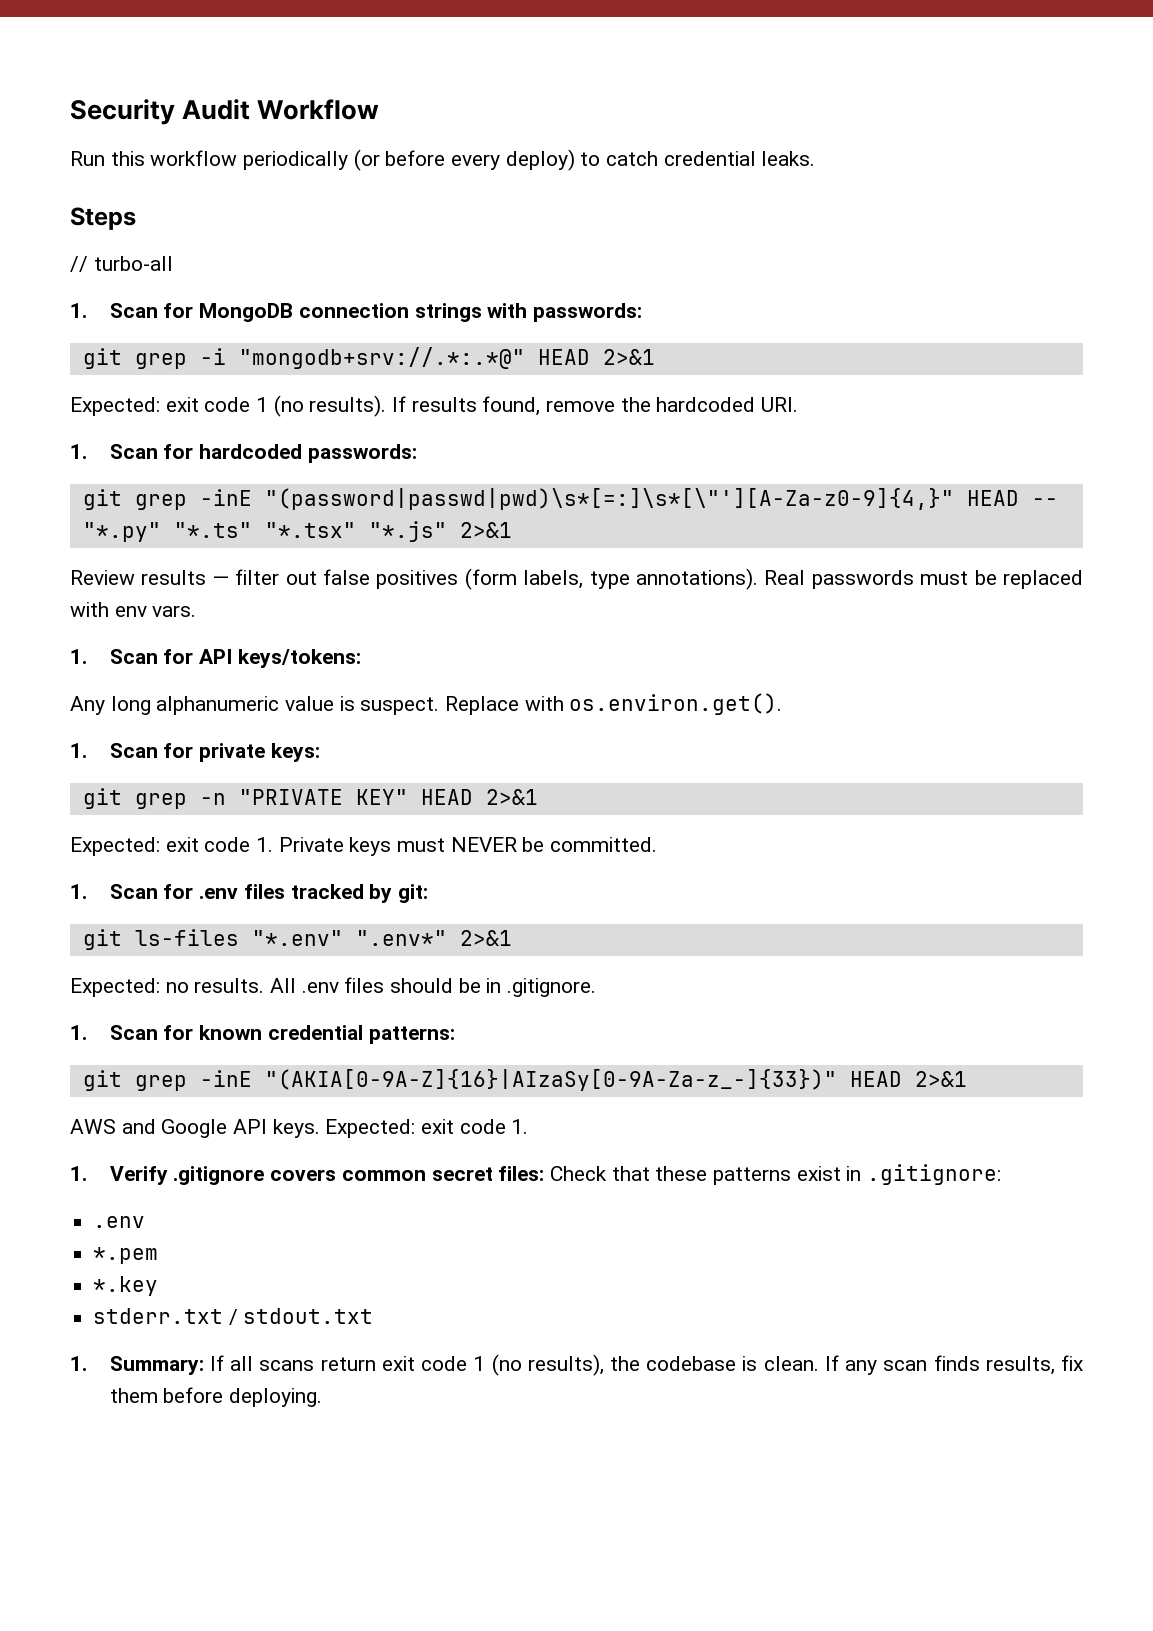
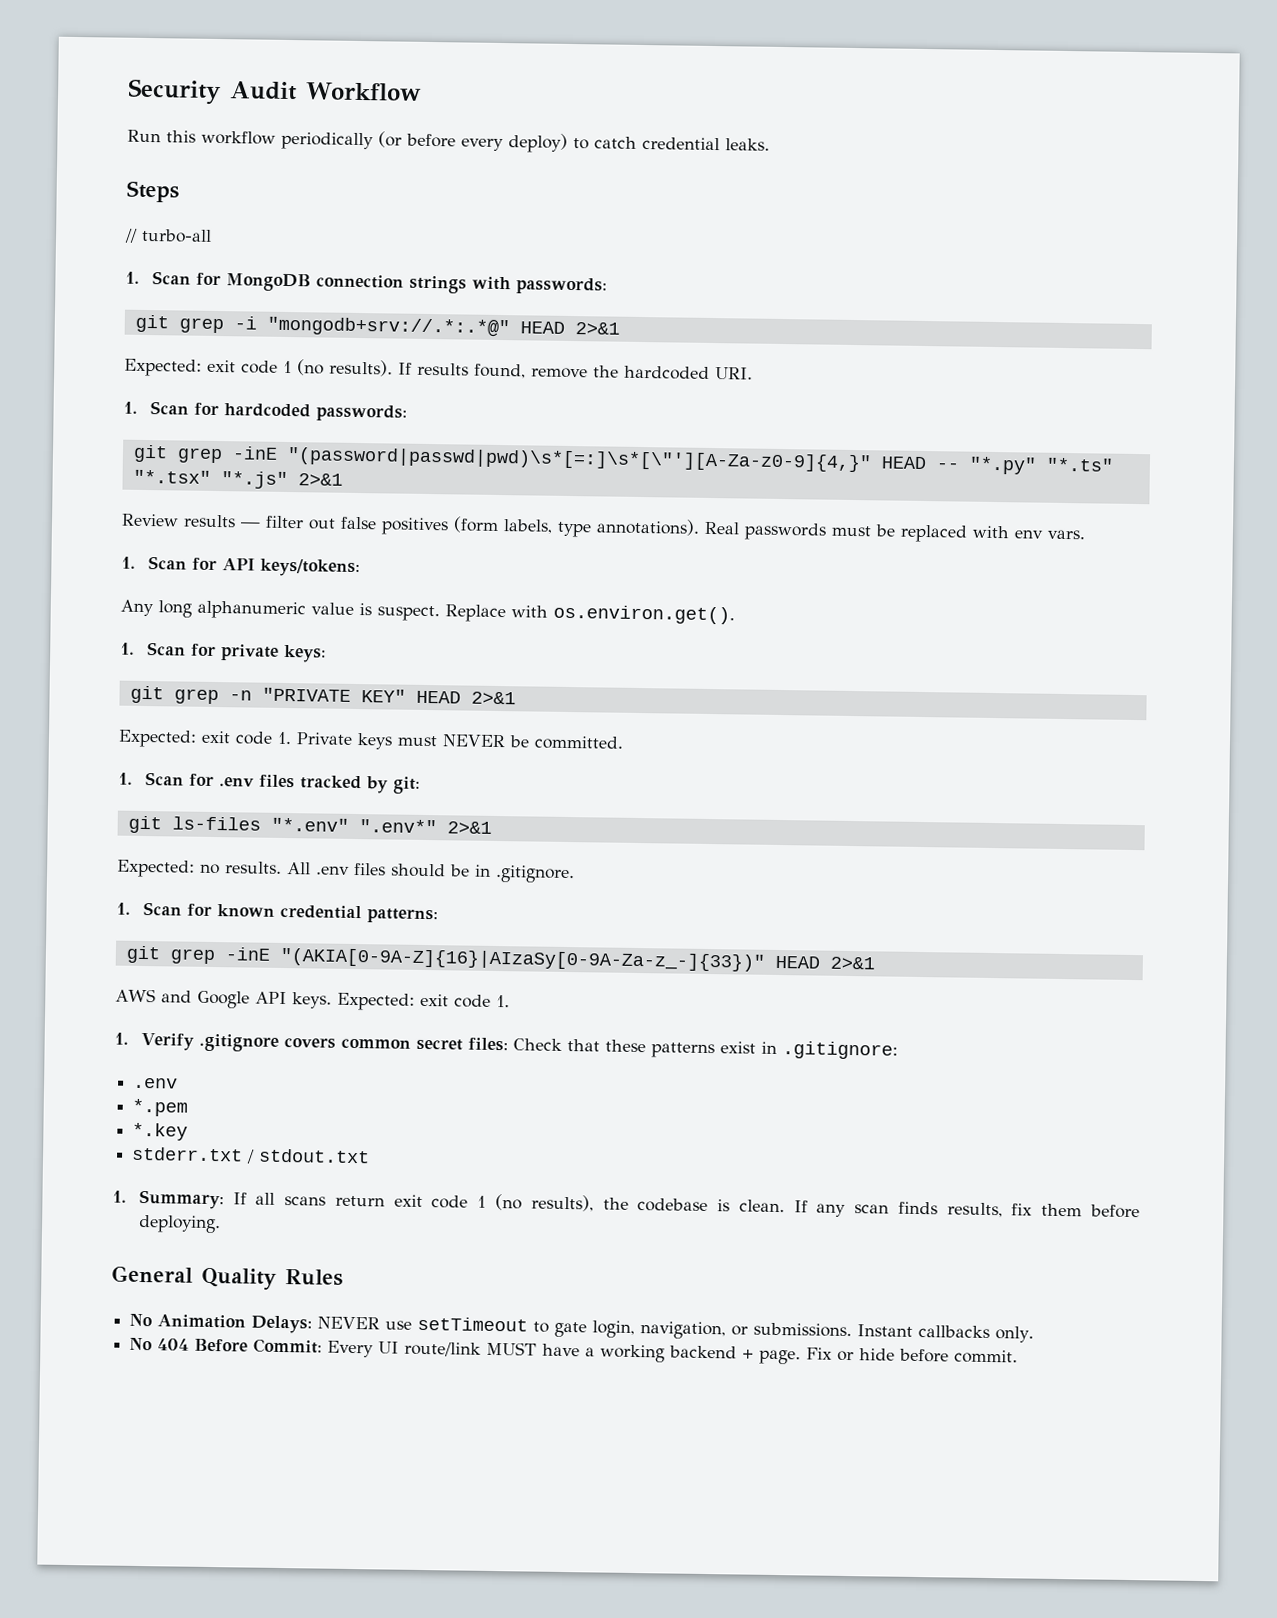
+ General Quality Rules
+ No Animation Delays: NEVER use setTimeout to gate login, navigation, or submissions. Instant callbacks only.
+ No 404 Before Commit: Every UI route/link MUST have a working backend + page. Fix or hide before commit.

